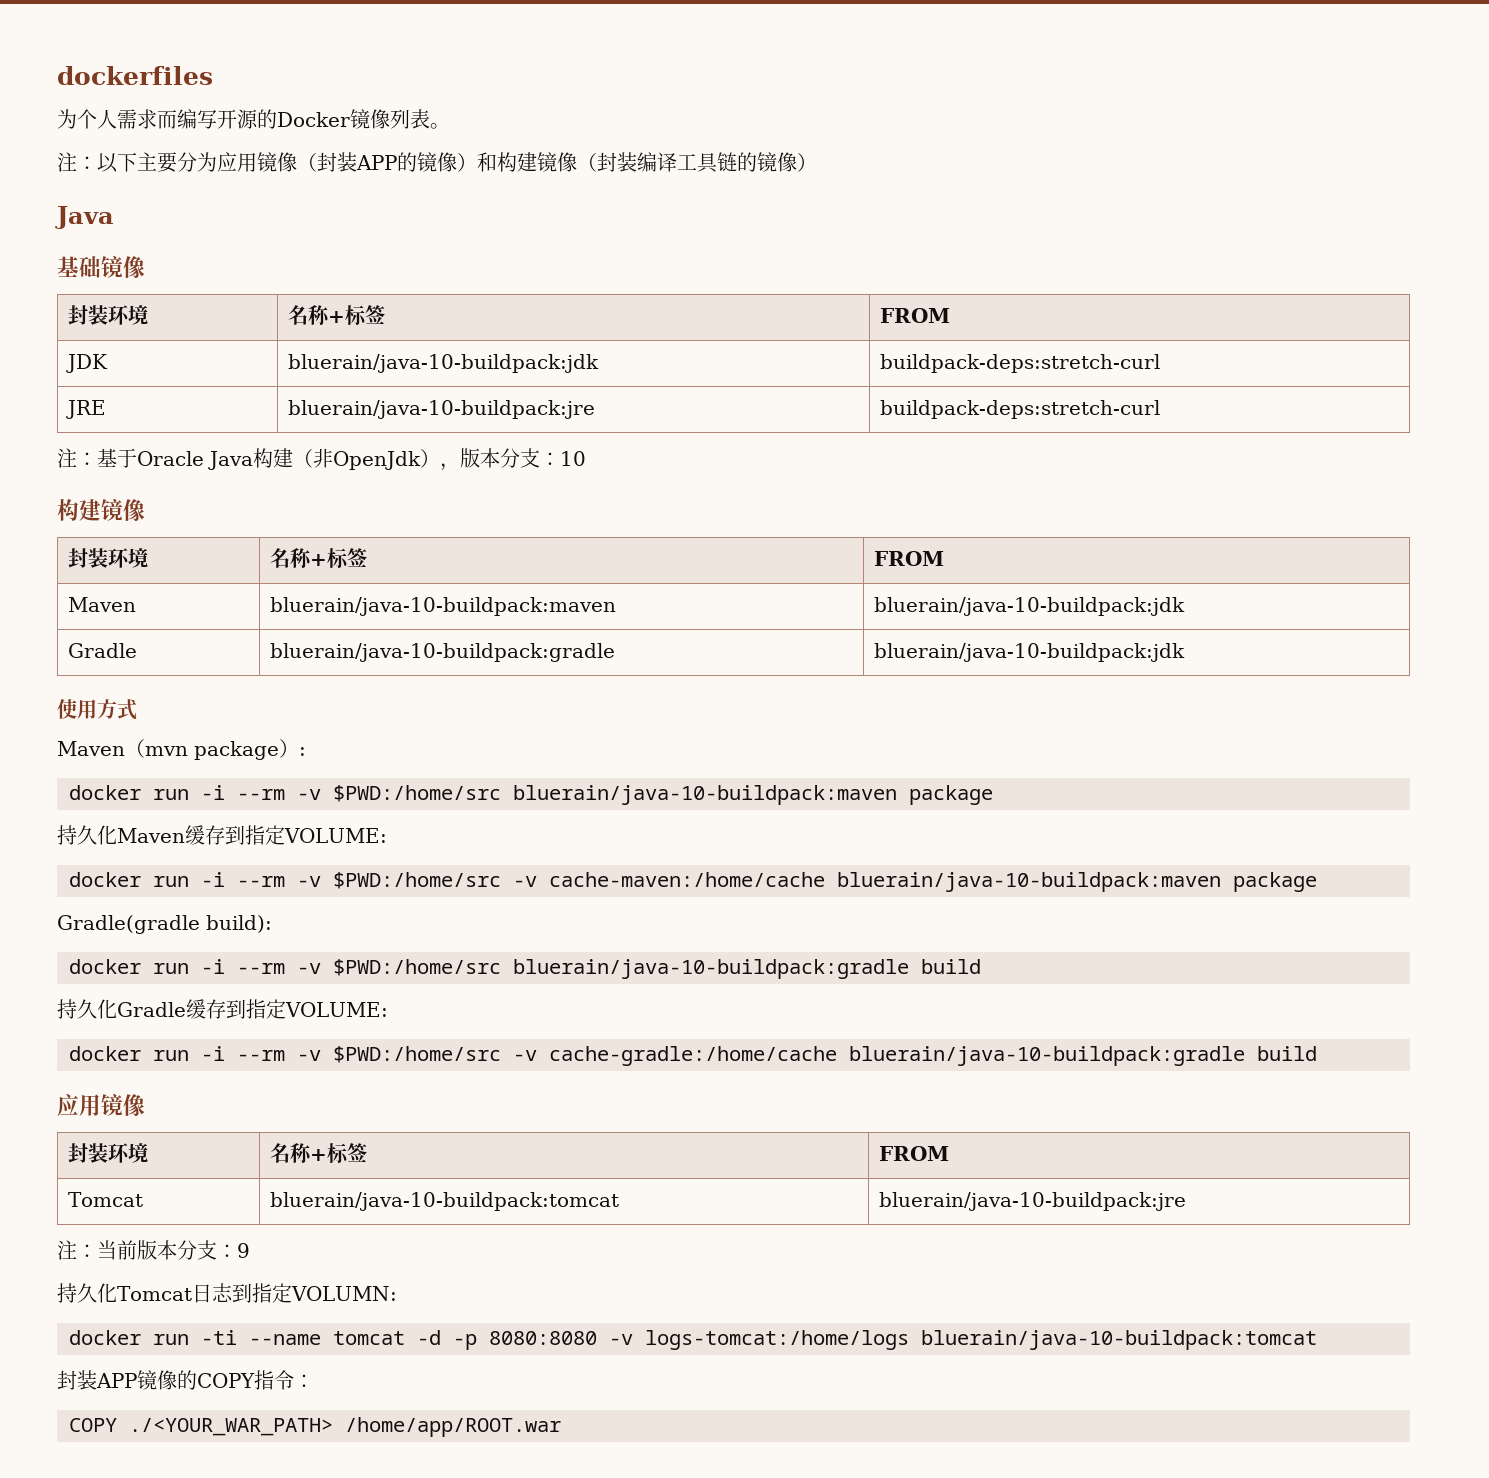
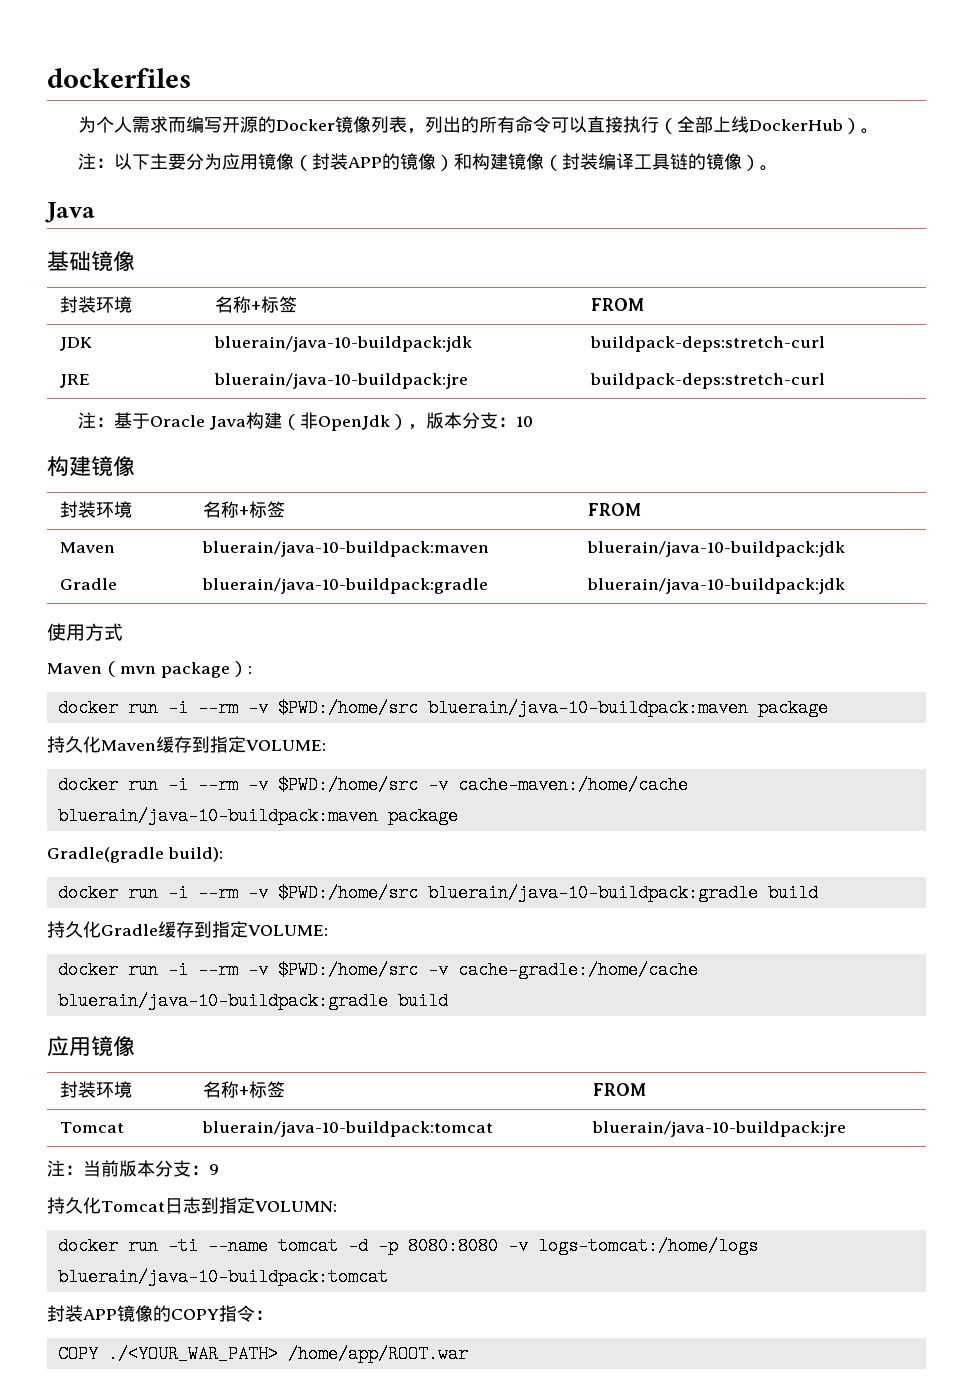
- 为个人需求而编写开源的Docker镜像列表。
+ 为个人需求而编写开源的Docker镜像列表，列出的所有命令可以直接执行（全部上线DockerHub）。
- 注：以下主要分为应用镜像（封装APP的镜像）和构建镜像（封装编译工具链的镜像）
+ 注：以下主要分为应用镜像（封装APP的镜像）和构建镜像（封装编译工具链的镜像）。

